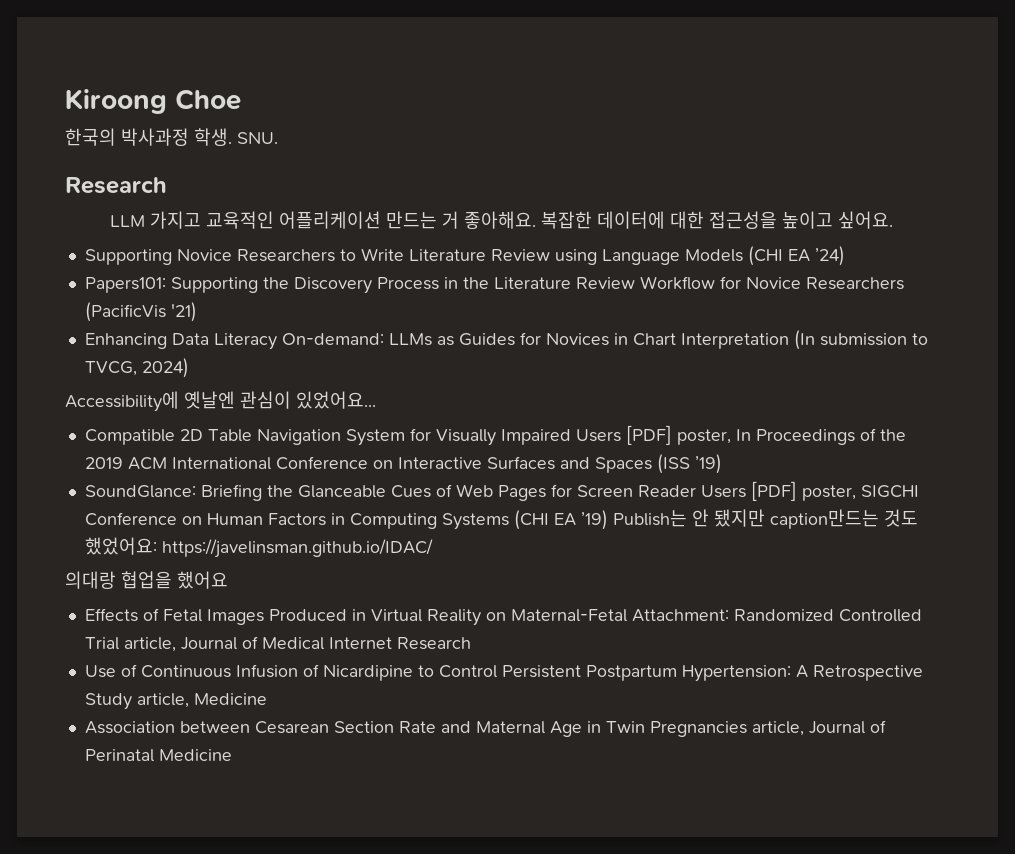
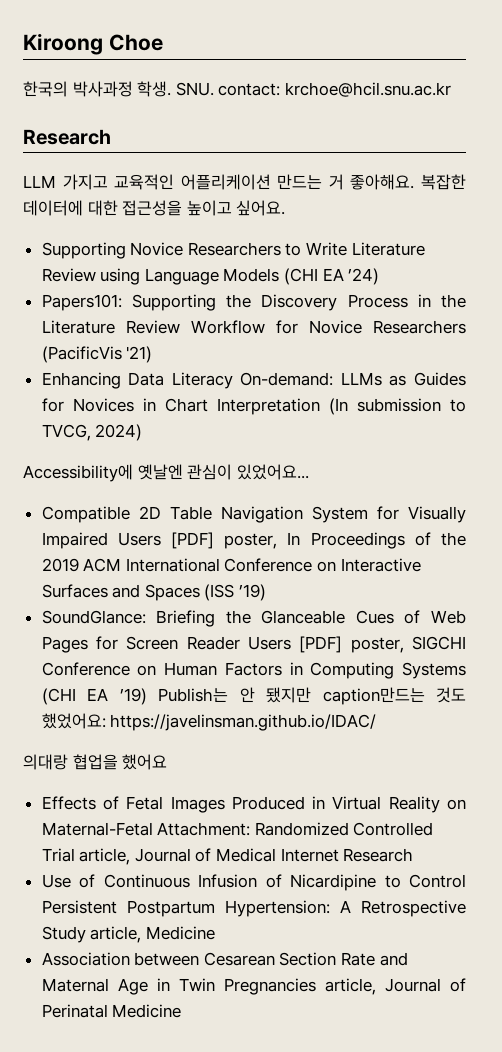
- SNU.
+ SNU. contact: krchoe@hcil.snu.ac.kr

